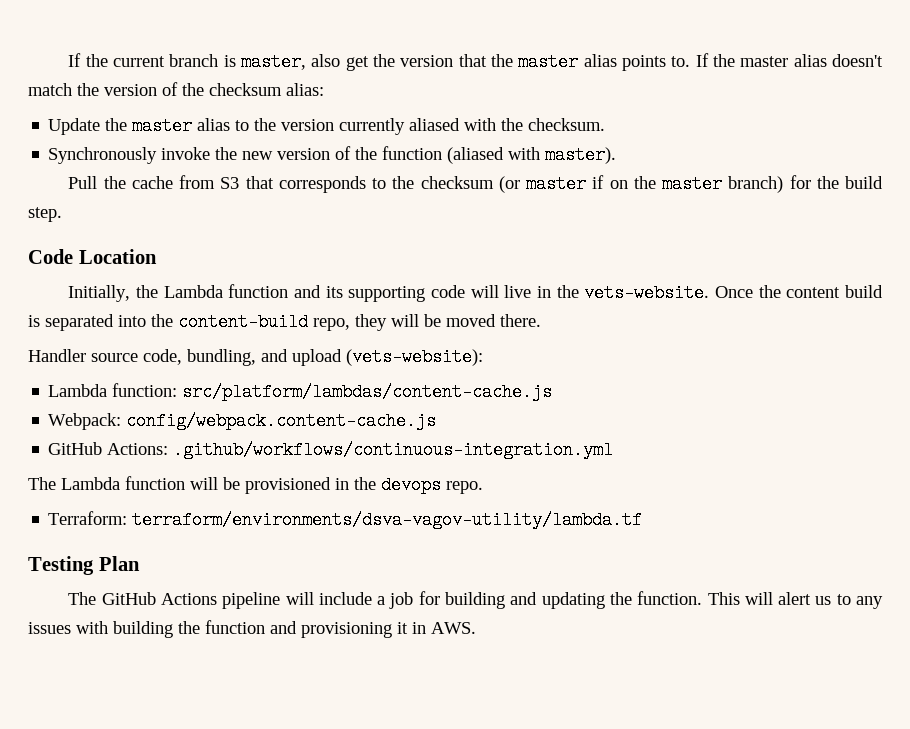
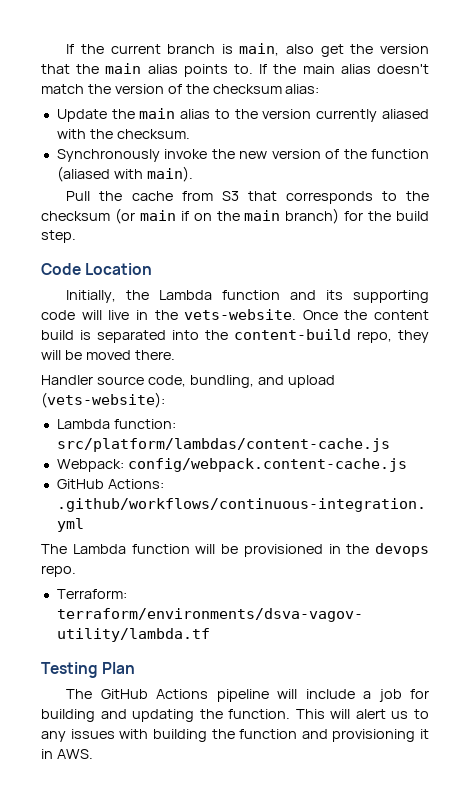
- If the current branch is master, also get the version that the master alias points to.
+ If the current branch is main, also get the version that the main alias points to.
- If the master alias doesn't match the version of the checksum alias:
+ If the main alias doesn't match the version of the checksum alias:
- Update the master alias to the version currently aliased with the checksum.
+ Update the main alias to the version currently aliased with the checksum.
- Synchronously invoke the new version of the function (aliased with master).
+ Synchronously invoke the new version of the function (aliased with main).
- Pull the cache from S3 that corresponds to the checksum (or master if on the master branch) for the build step.
+ Pull the cache from S3 that corresponds to the checksum (or main if on the main branch) for the build step.

